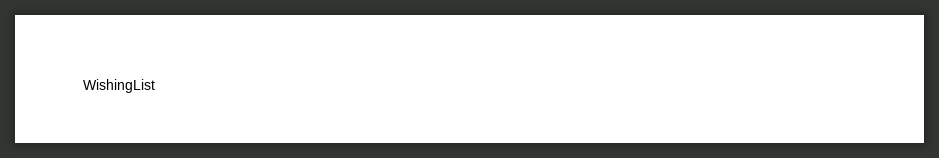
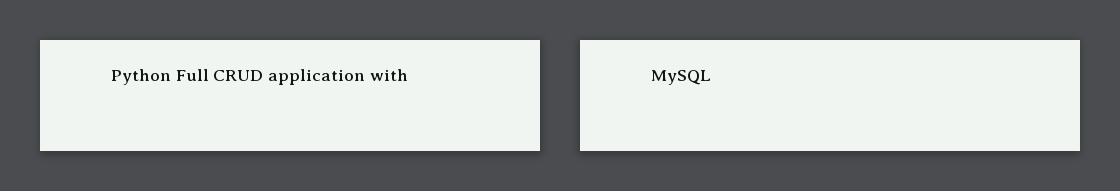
- WishingList
+ Python Full CRUD application with MySQL

